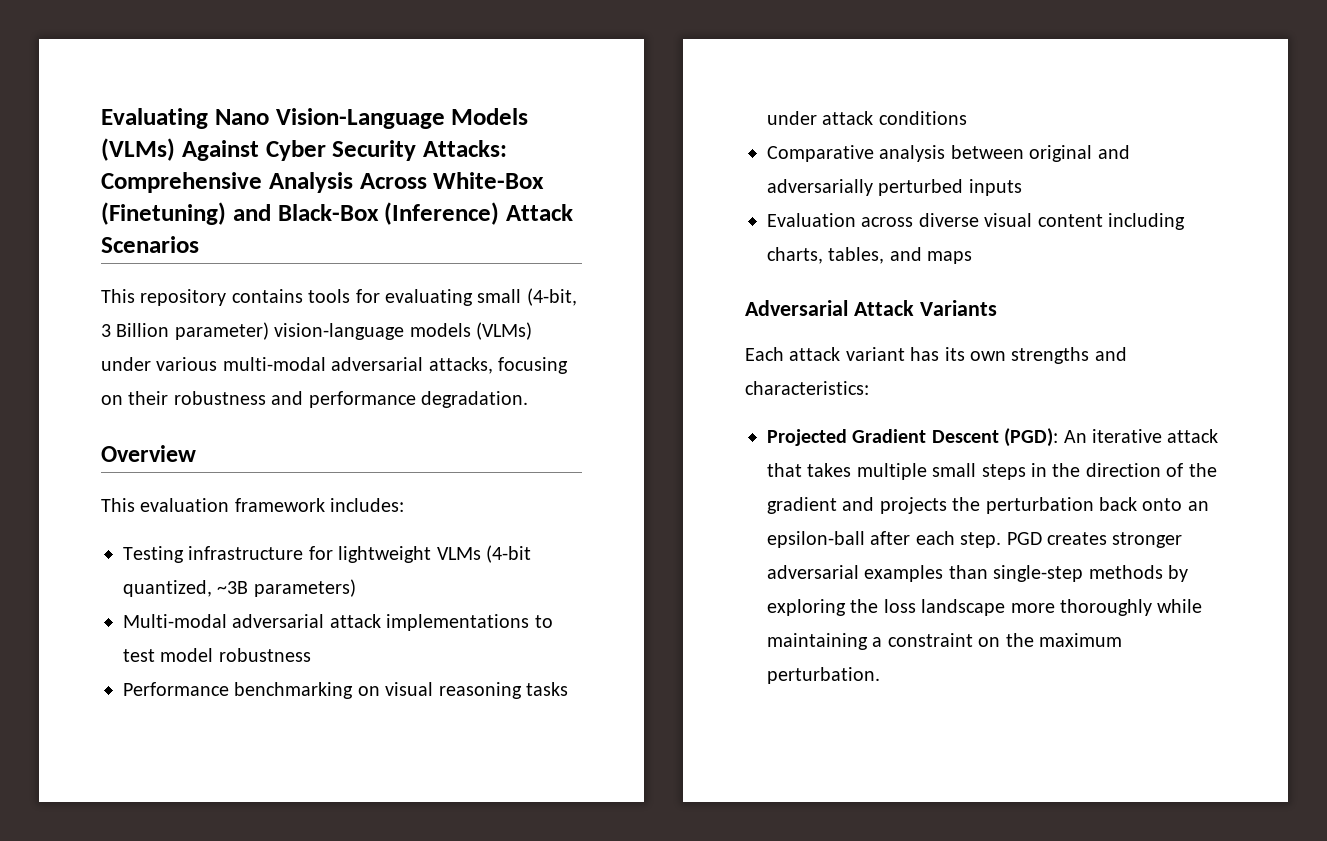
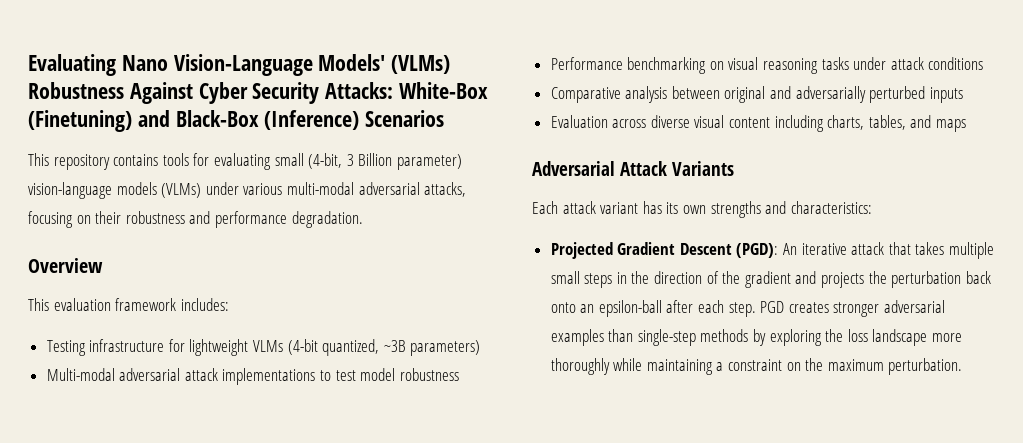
- Evaluating Nano Vision-Language Models (VLMs) Against Cyber Security Attacks: Comprehensive Analysis Across White-Box (Finetuning) and Black-Box (Inference) Attack Scenarios
+ Evaluating Nano Vision-Language Models' (VLMs) Robustness Against Cyber Security Attacks: White-Box (Finetuning) and Black-Box (Inference) Scenarios

